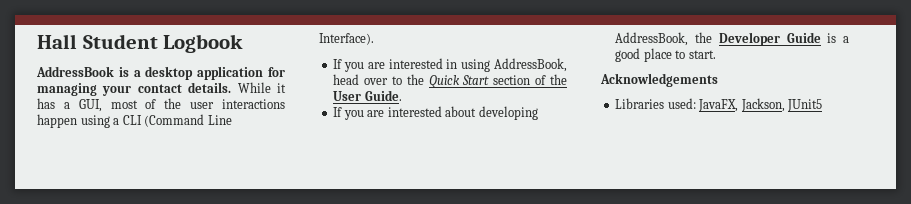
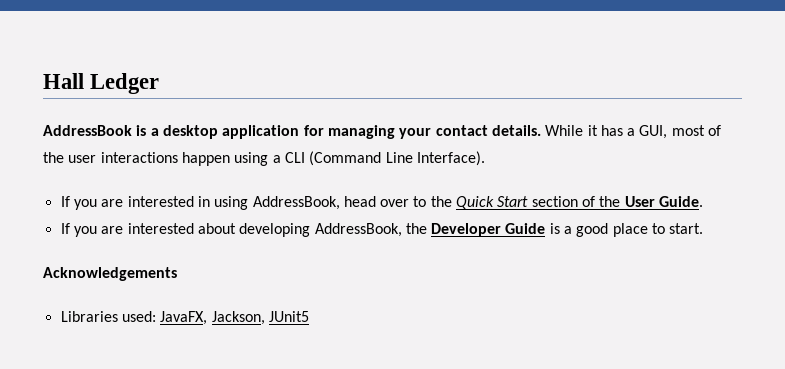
- Hall Student Logbook
+ Hall Ledger

